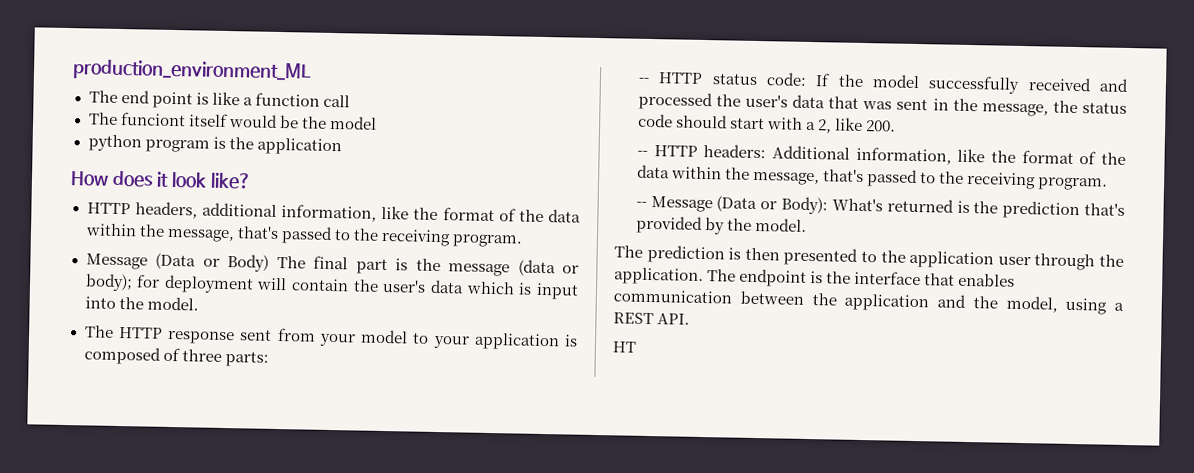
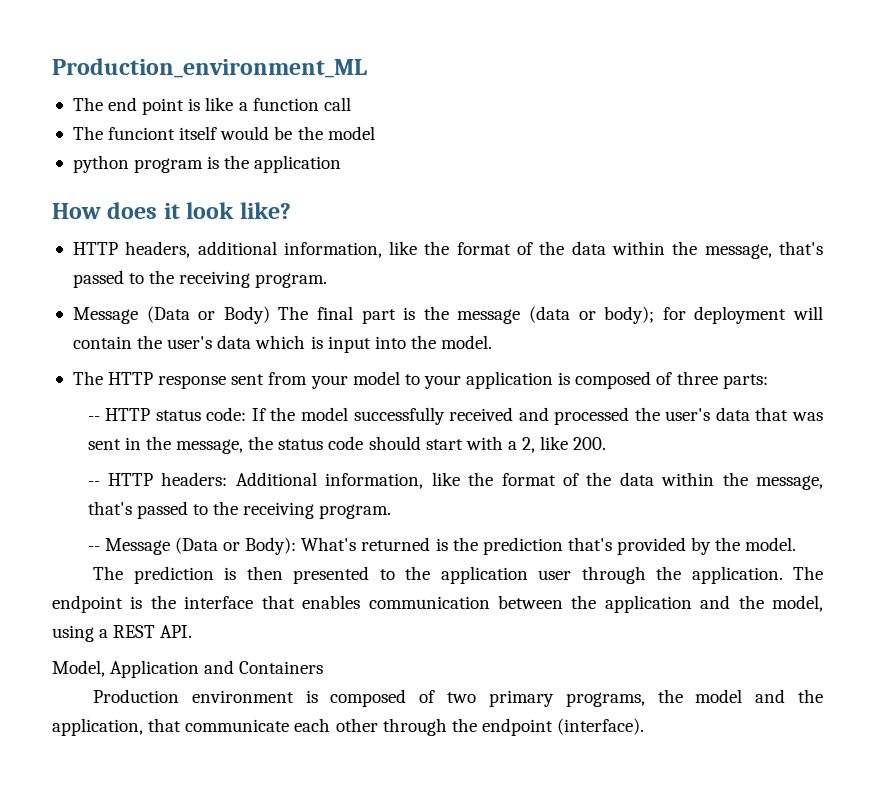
- production_environment_ML
+ Production_environment_ML
- HT
+ Model, Application and Containers
+ Production environment is composed of two primary programs, the model and the application, that communicate each other through the endpoint (interface).

